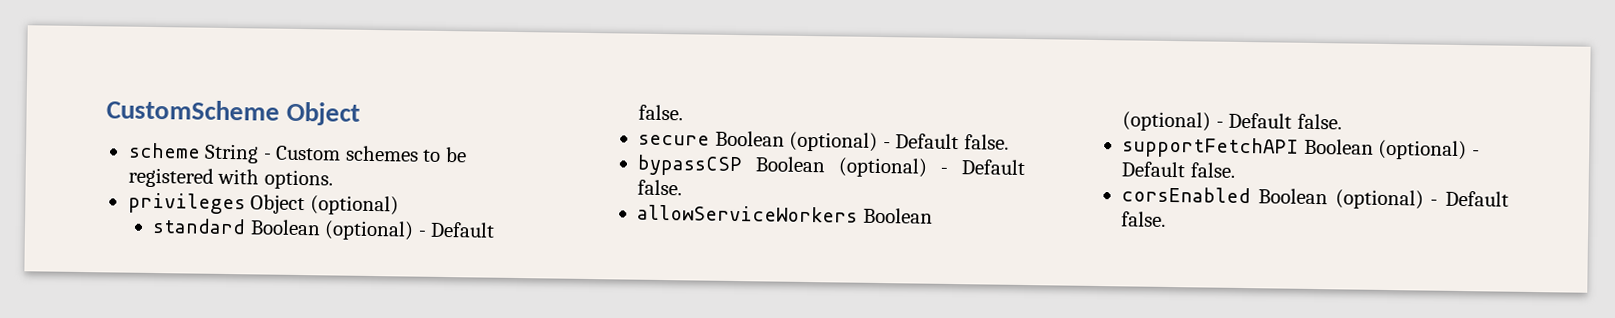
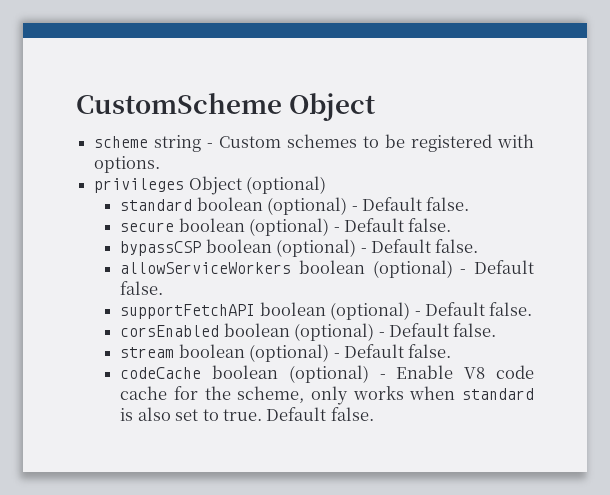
- scheme String - Custom schemes to be registered with options.
+ scheme string - Custom schemes to be registered with options.
- standard Boolean (optional) - Default false.
+ standard boolean (optional) - Default false.
- secure Boolean (optional) - Default false.
+ secure boolean (optional) - Default false.
- bypassCSP Boolean (optional) - Default false.
+ bypassCSP boolean (optional) - Default false.
- allowServiceWorkers Boolean (optional) - Default false.
+ allowServiceWorkers boolean (optional) - Default false.
- supportFetchAPI Boolean (optional) - Default false.
+ supportFetchAPI boolean (optional) - Default false.
- corsEnabled Boolean (optional) - Default false.
+ corsEnabled boolean (optional) - Default false.
+ stream boolean (optional) - Default false.
+ codeCache boolean (optional) - Enable V8 code cache for the scheme, only works when standard is also set to true. Default false.

